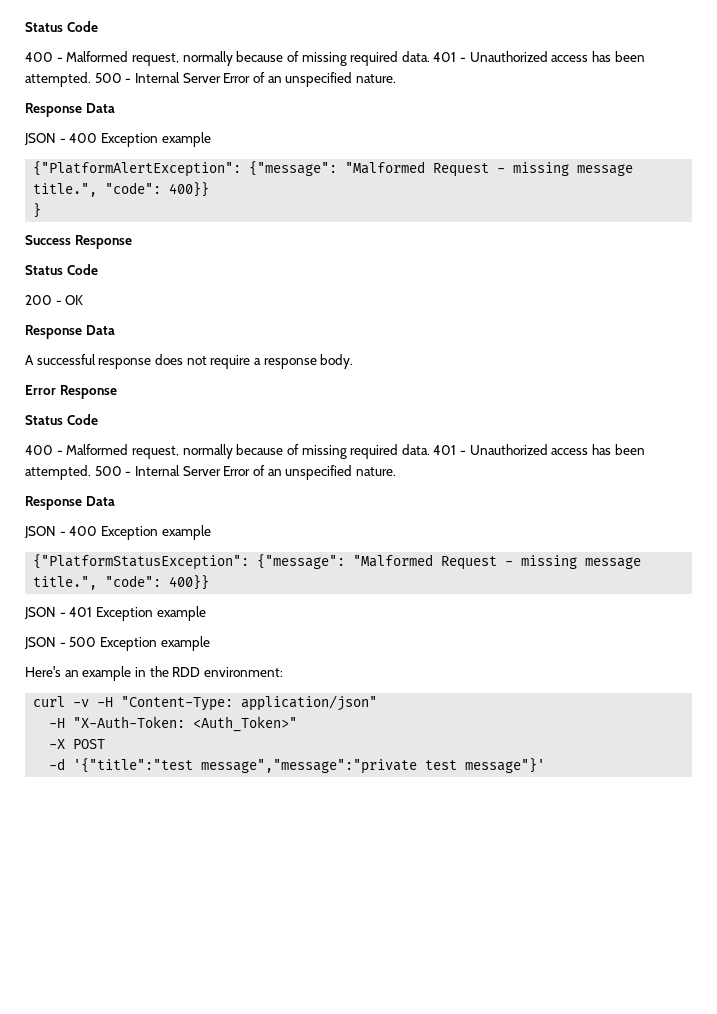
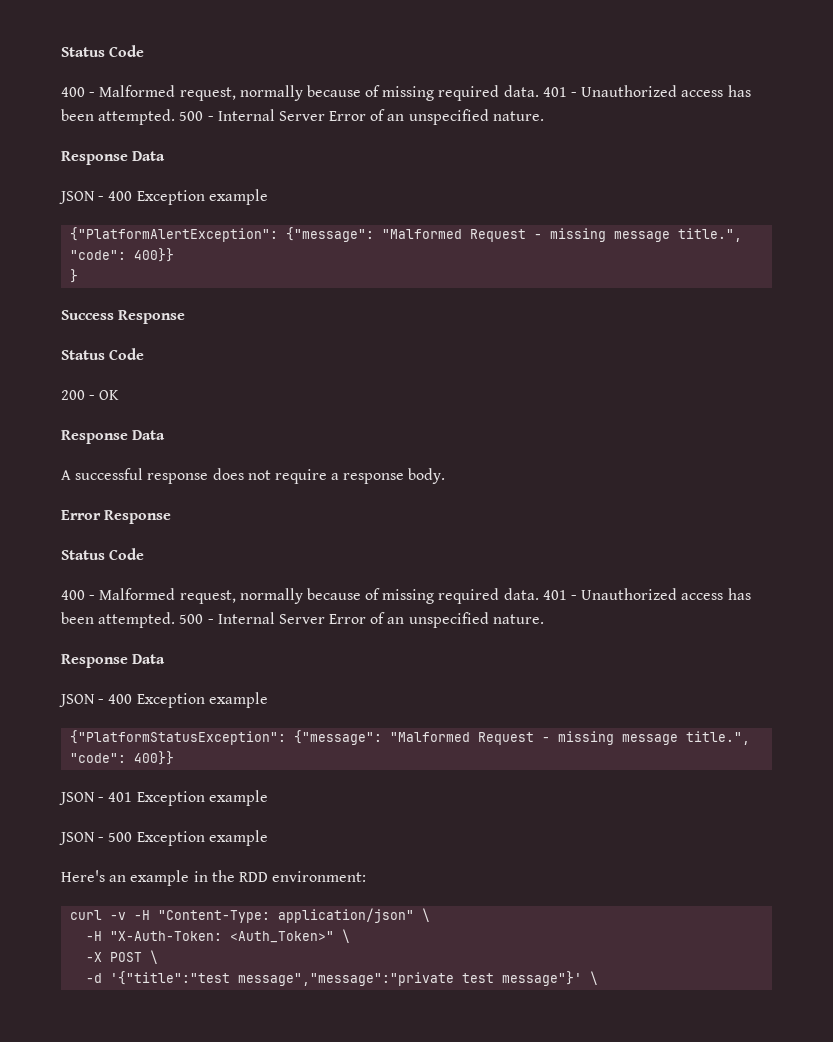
- curl -v -H "Content-Type: application/json"
+ curl -v -H "Content-Type: application/json" \
- -H "X-Auth-Token: <Auth_Token>"
+ -H "X-Auth-Token: <Auth_Token>" \
- -X POST
+ -X POST \
- -d '{"title":"test message","message":"private test message"}'
+ -d '{"title":"test message","message":"private test message"}' \

